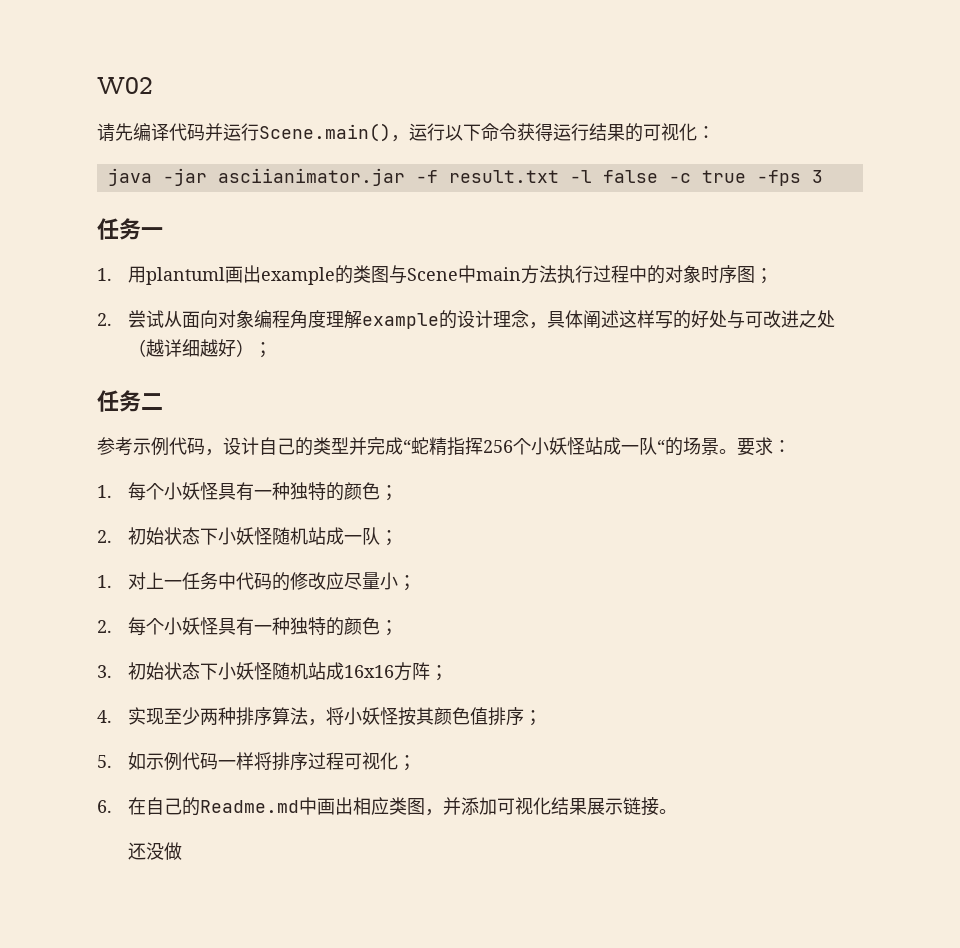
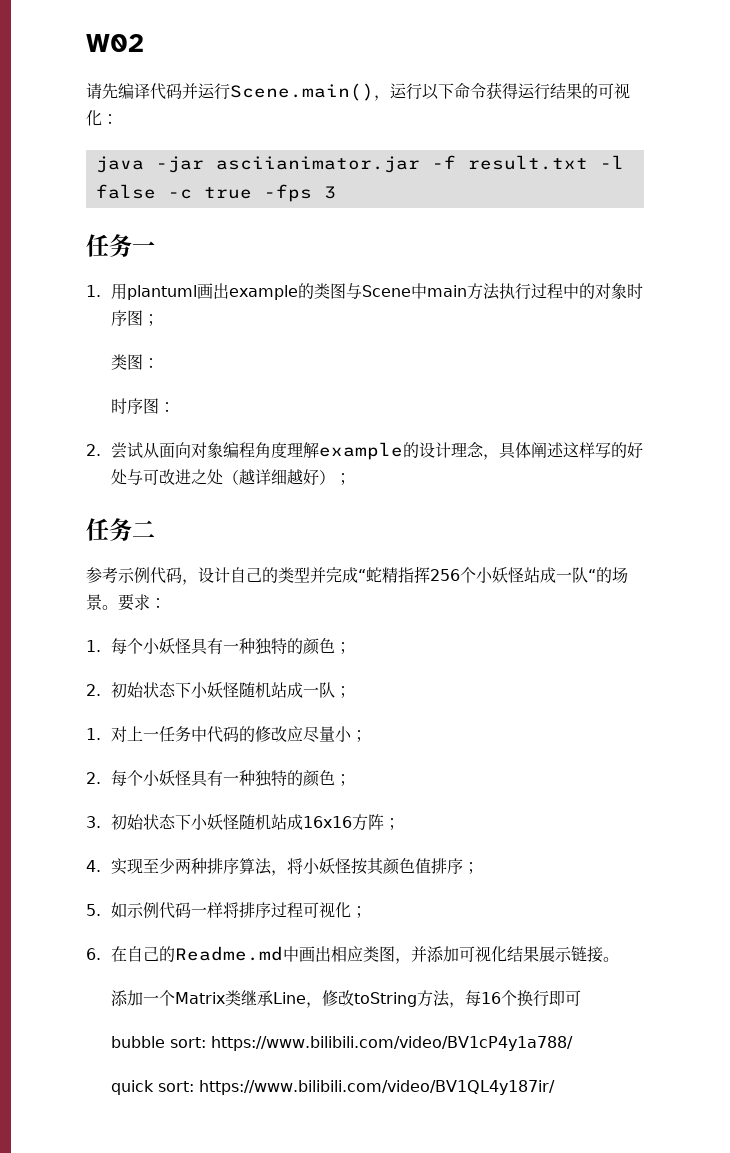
+ 类图：
+ 时序图：
- 还没做
+ 添加一个Matrix类继承Line，修改toString方法，每16个换行即可
+ bubble sort: https://www.bilibili.com/video/BV1cP4y1a788/
+ quick sort: https://www.bilibili.com/video/BV1QL4y187ir/

